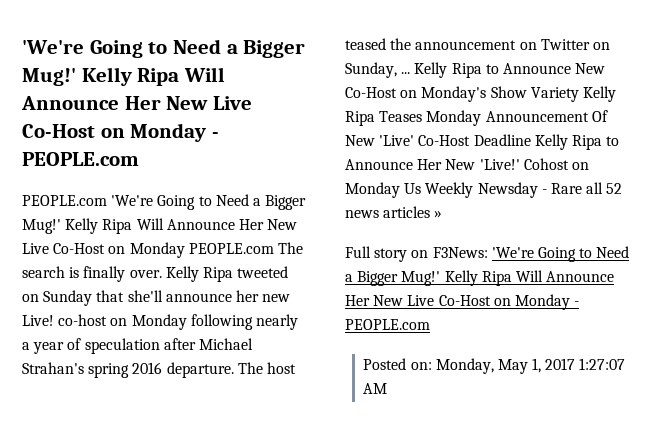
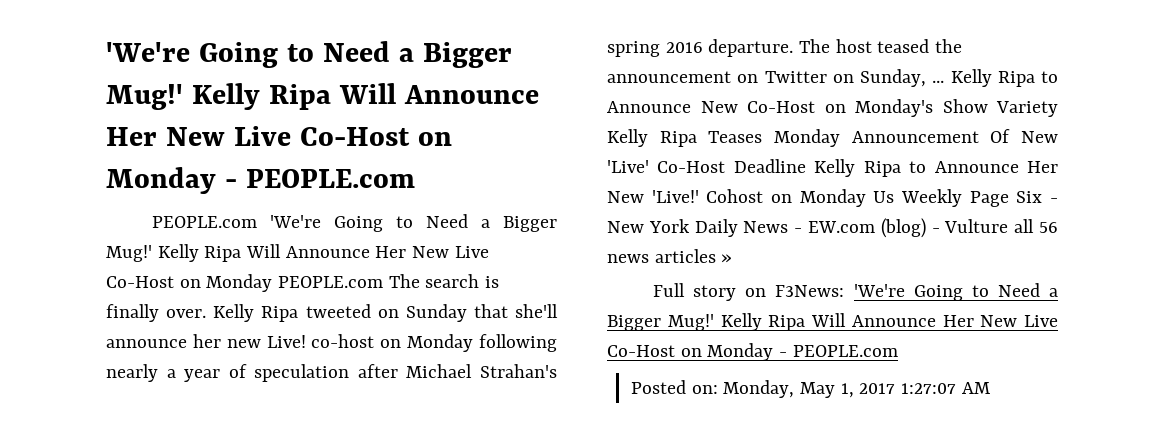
- Cohost on Monday Us Weekly Newsday - Rare all 52 news articles »
+ Cohost on Monday Us Weekly Page Six - New York Daily News - EW.com (blog) - Vulture all 56 news articles »

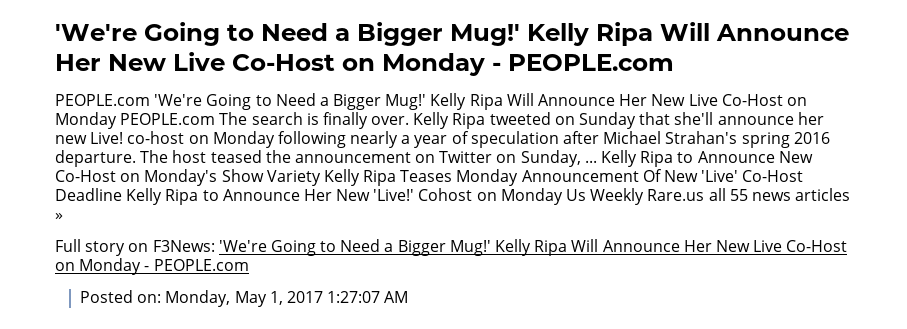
- Cohost on Monday Us Weekly Page Six - New York Daily News - EW.com (blog) - Vulture all 56 news articles »
+ Cohost on Monday Us Weekly Rare.us all 55 news articles »

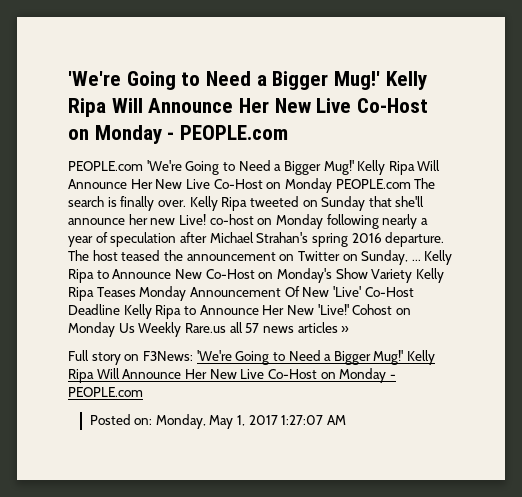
- Cohost on Monday Us Weekly Rare.us all 55 news articles »
+ Cohost on Monday Us Weekly Rare.us all 57 news articles »

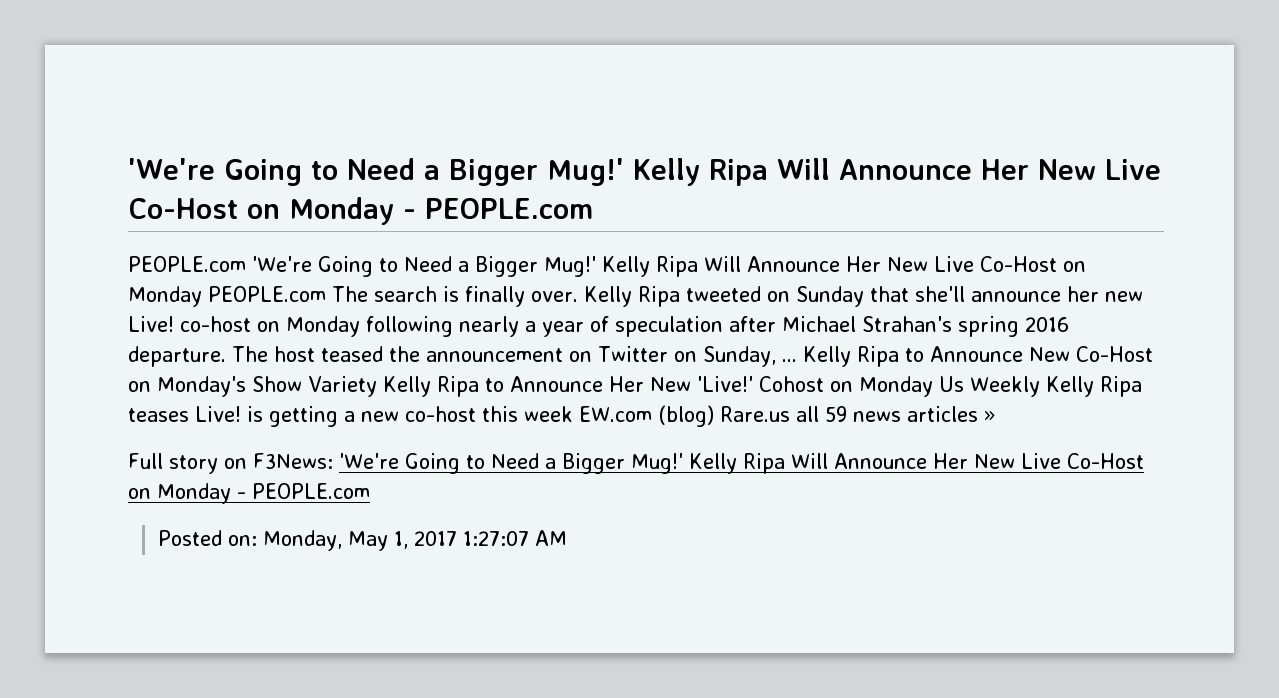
- Kelly Ripa to Announce New Co-Host on Monday's Show Variety Kelly Ripa Teases Monday Announcement Of New 'Live' Co-Host Deadline Kelly Ripa to Announce Her New 'Live!'
+ Kelly Ripa to Announce New Co-Host on Monday's Show Variety Kelly Ripa to Announce Her New 'Live!'
- Cohost on Monday Us Weekly Rare.us all 57 news articles »
+ Cohost on Monday Us Weekly Kelly Ripa teases Live! is getting a new co-host this week EW.com (blog) Rare.us all 59 news articles »

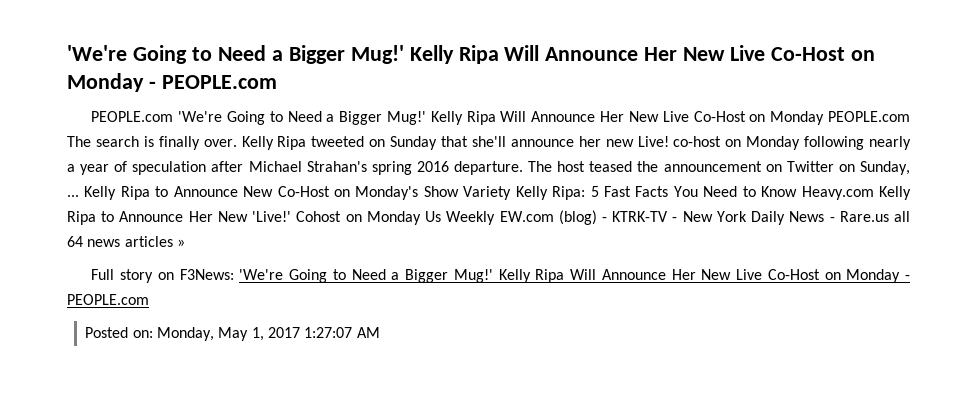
- Kelly Ripa to Announce New Co-Host on Monday's Show Variety Kelly Ripa to Announce Her New 'Live!'
+ Kelly Ripa to Announce New Co-Host on Monday's Show Variety Kelly Ripa: 5 Fast Facts You Need to Know Heavy.com Kelly Ripa to Announce Her New 'Live!'
- Cohost on Monday Us Weekly Kelly Ripa teases Live! is getting a new co-host this week EW.com (blog) Rare.us all 59 news articles »
+ Cohost on Monday Us Weekly EW.com (blog) - KTRK-TV - New York Daily News - Rare.us all 64 news articles »

